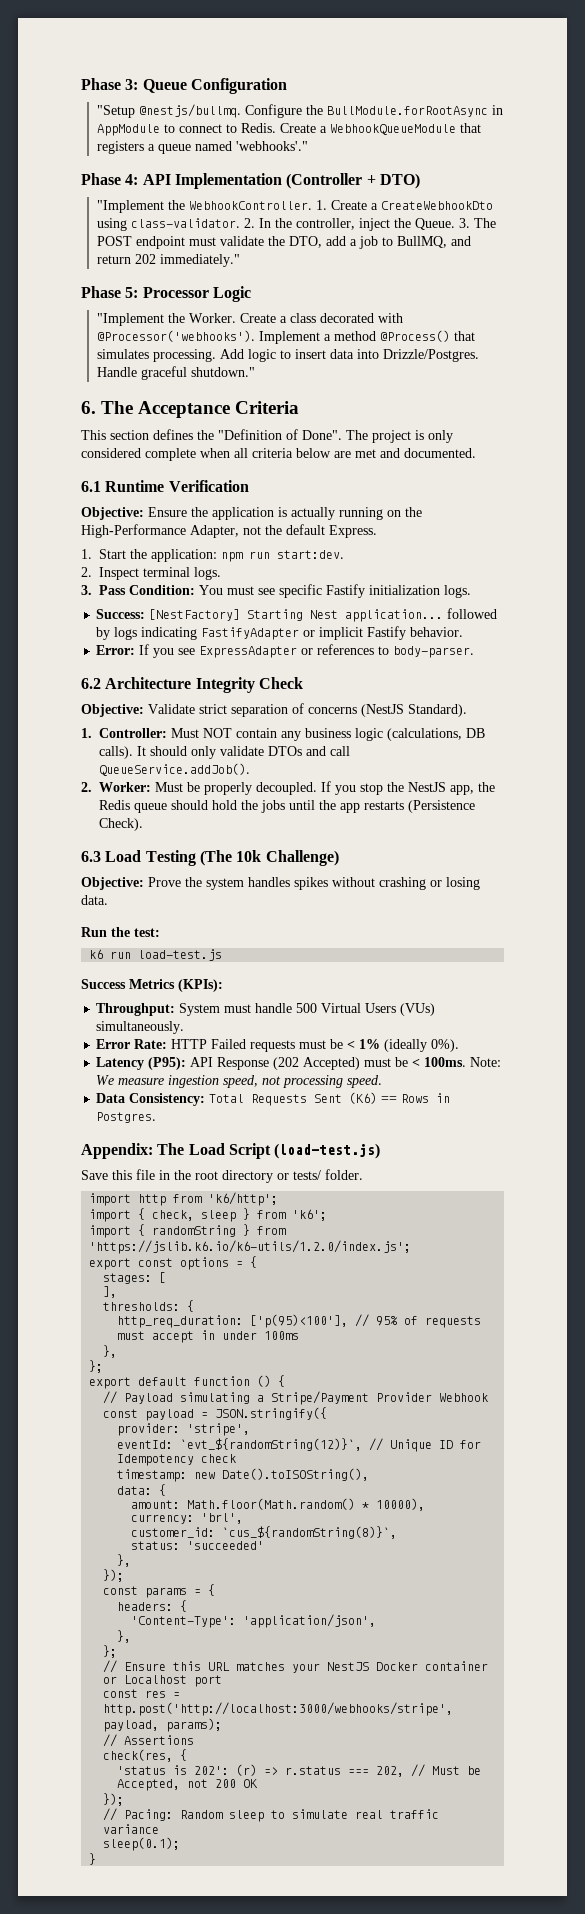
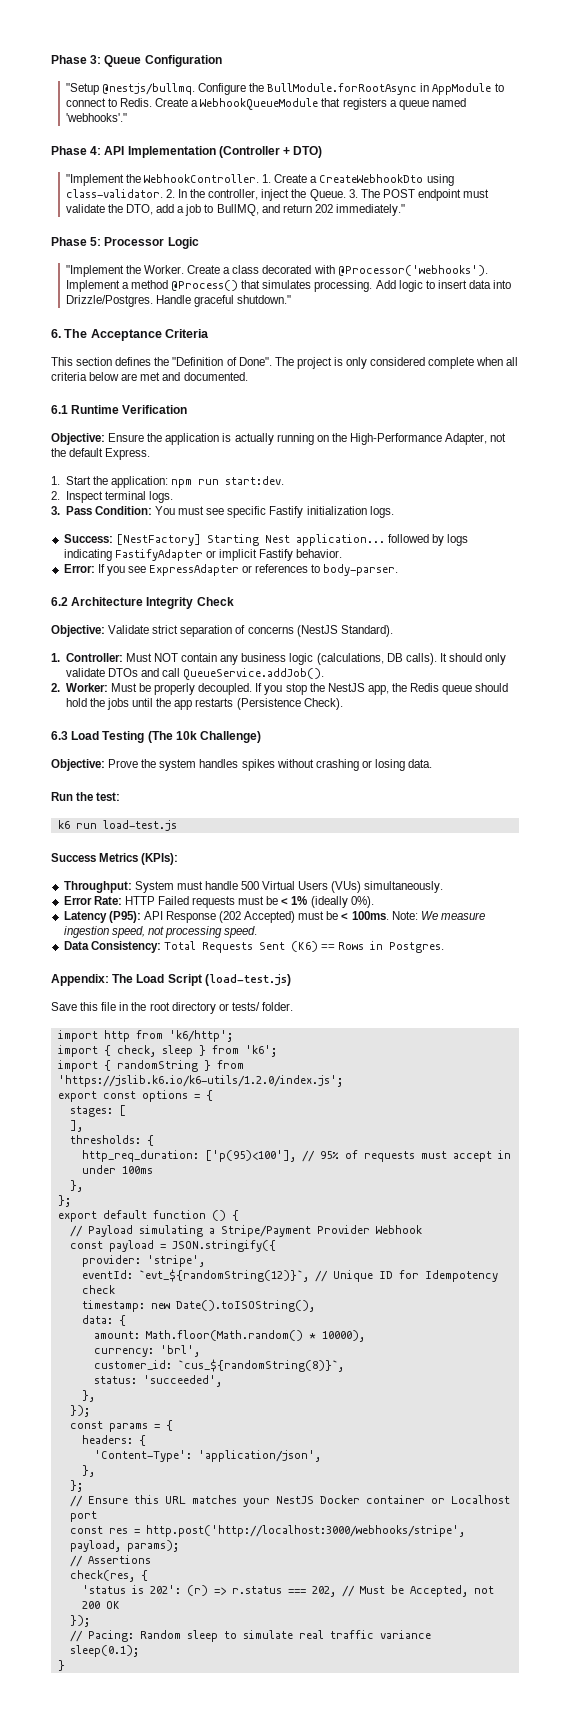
- status: 'succeeded'
+ status: 'succeeded',

